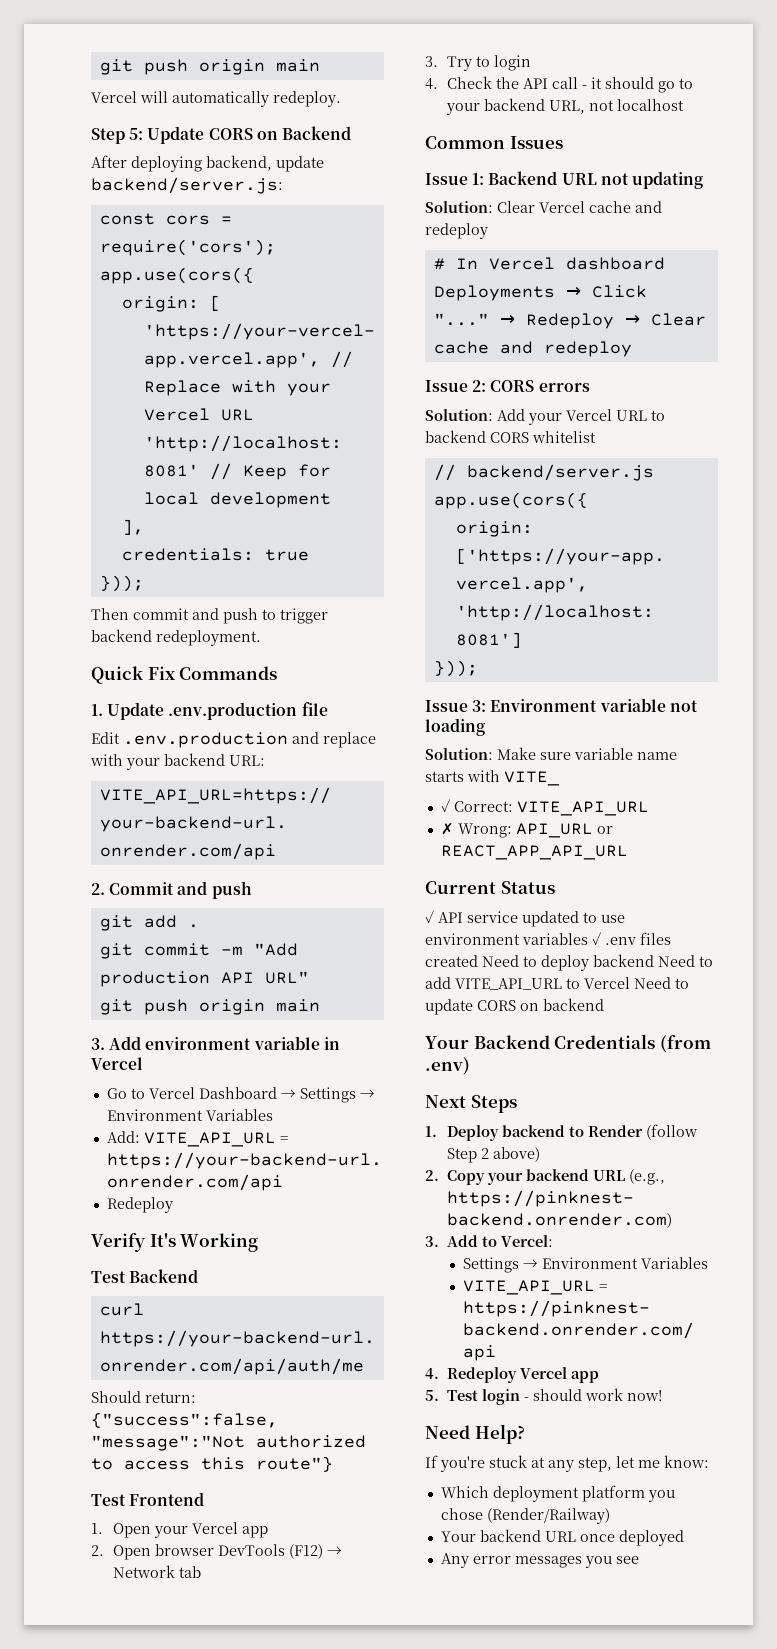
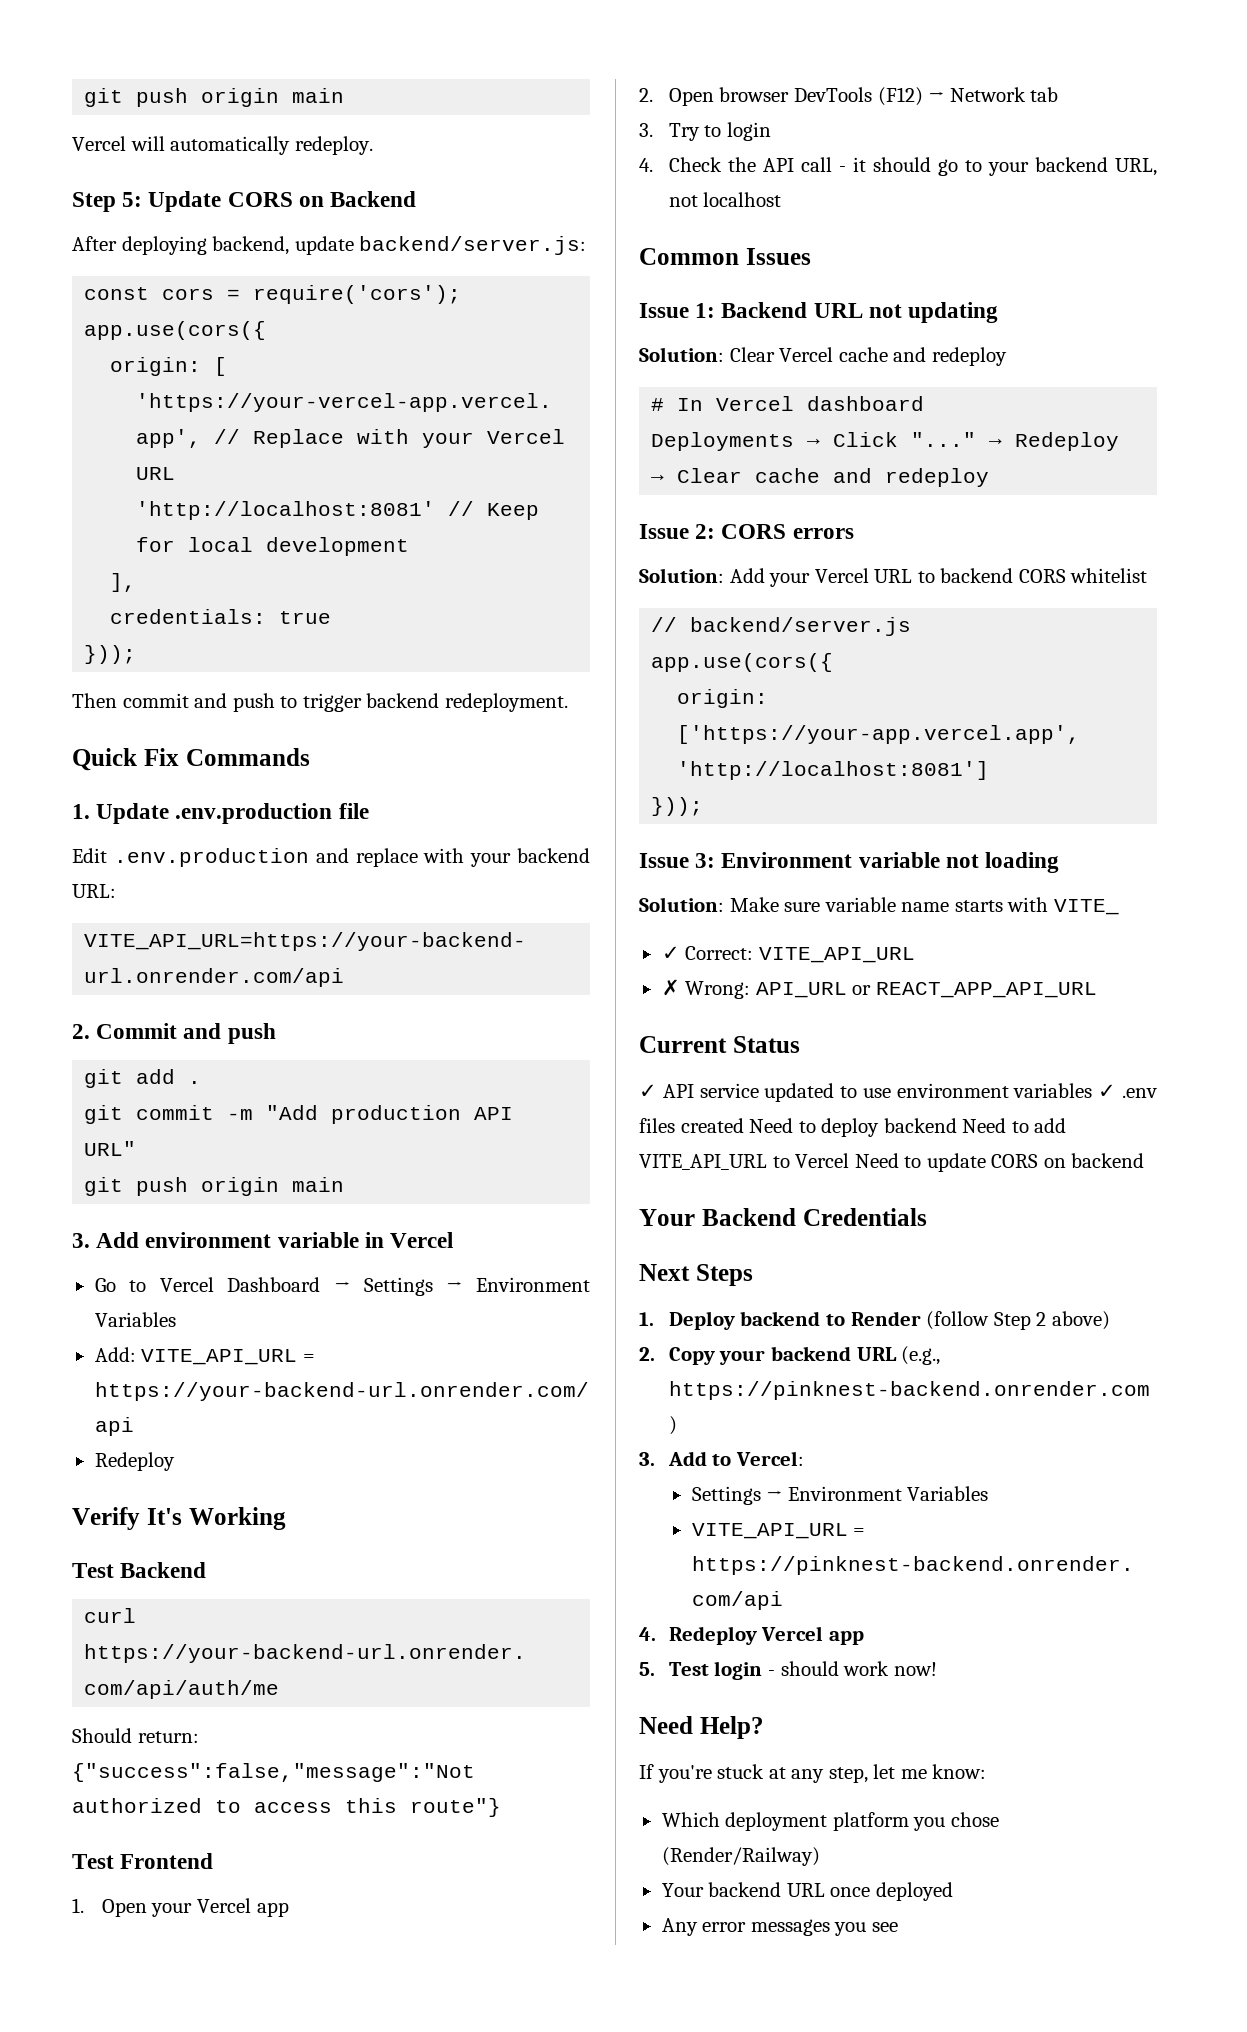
- Your Backend Credentials (from .env)
+ Your Backend Credentials

